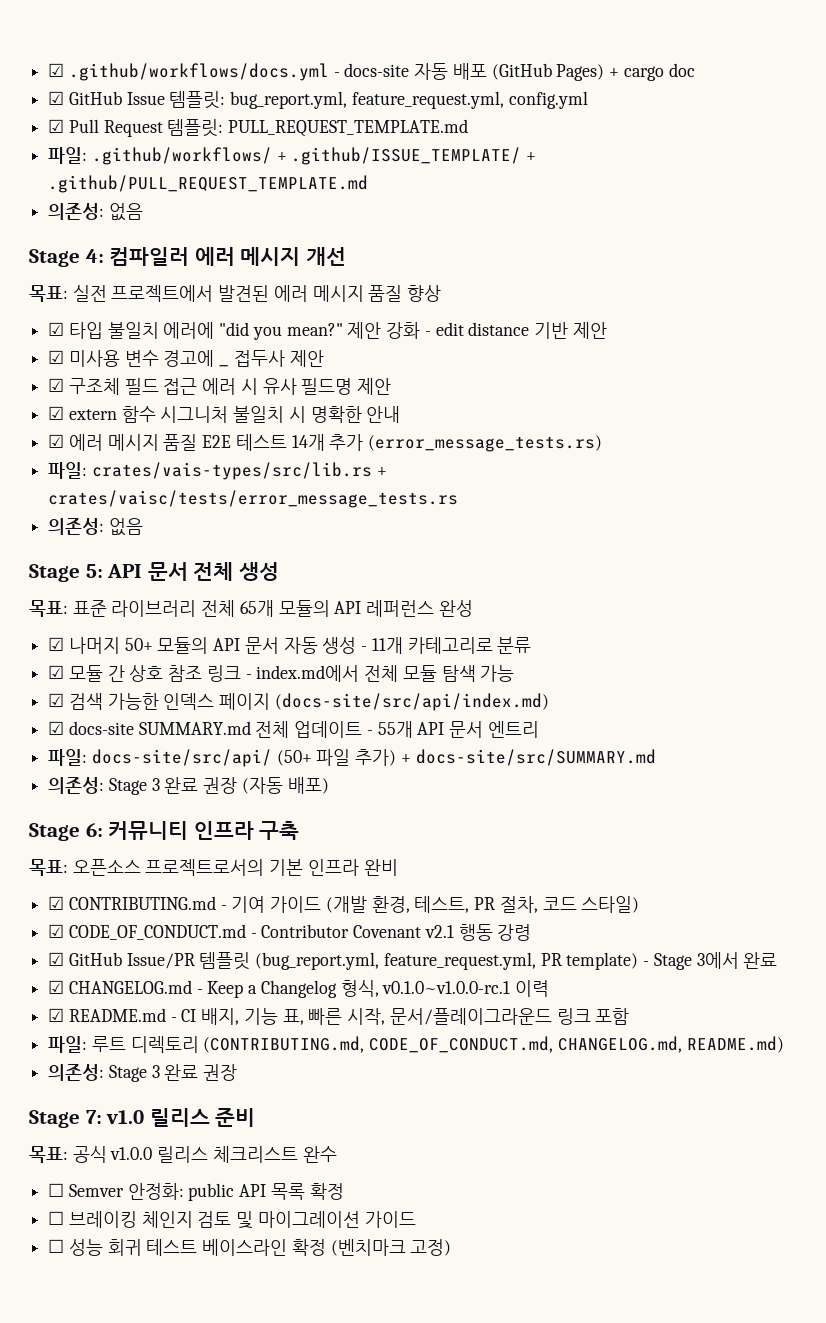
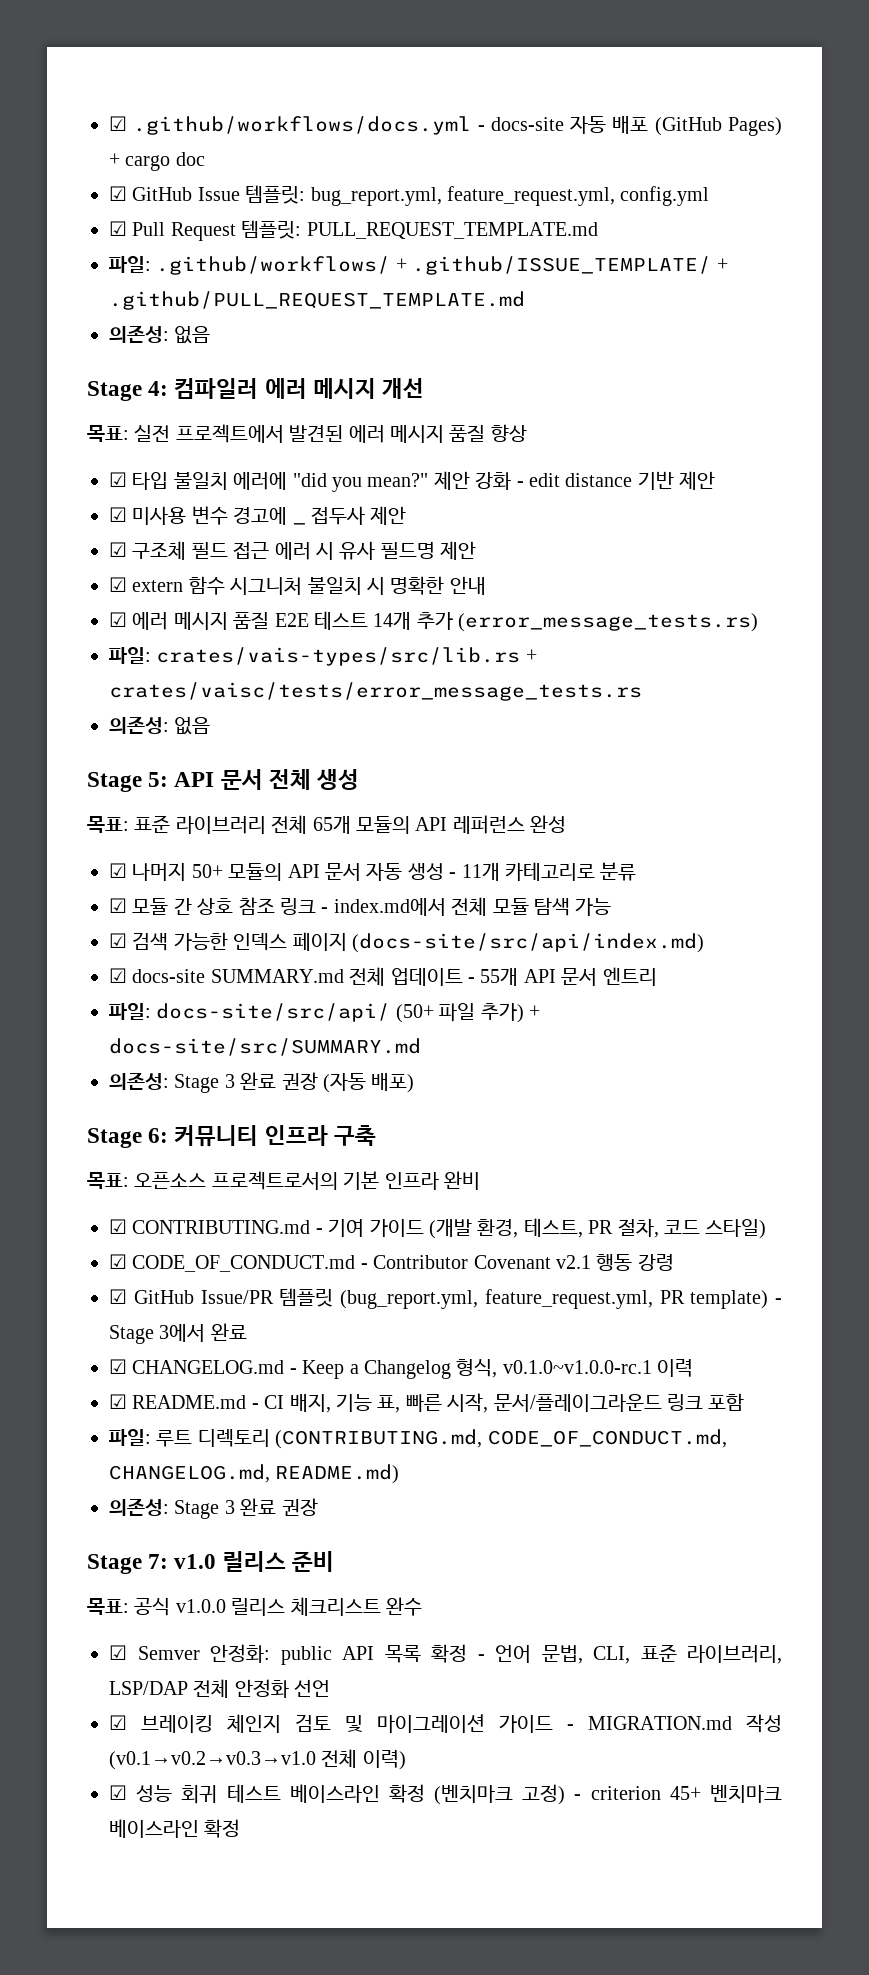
- ☐ Semver 안정화: public API 목록 확정
- ☐ 브레이킹 체인지 검토 및 마이그레이션 가이드
- ☐ 성능 회귀 테스트 베이스라인 확정 (벤치마크 고정)
+ ☑ Semver 안정화: public API 목록 확정 - 언어 문법, CLI, 표준 라이브러리, LSP/DAP 전체 안정화 선언
+ ☑ 브레이킹 체인지 검토 및 마이그레이션 가이드 - MIGRATION.md 작성 (v0.1→v0.2→v0.3→v1.0 전체 이력)
+ ☑ 성능 회귀 테스트 베이스라인 확정 (벤치마크 고정) - criterion 45+ 벤치마크 베이스라인 확정

